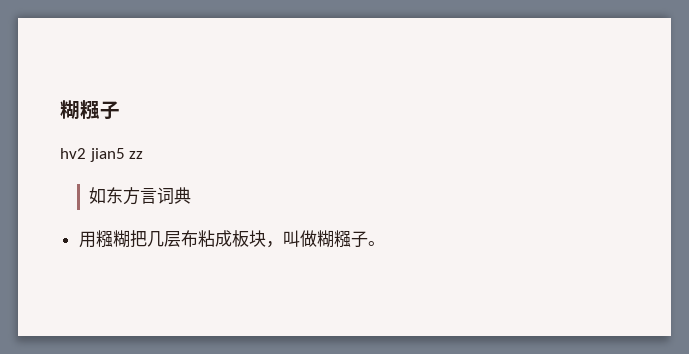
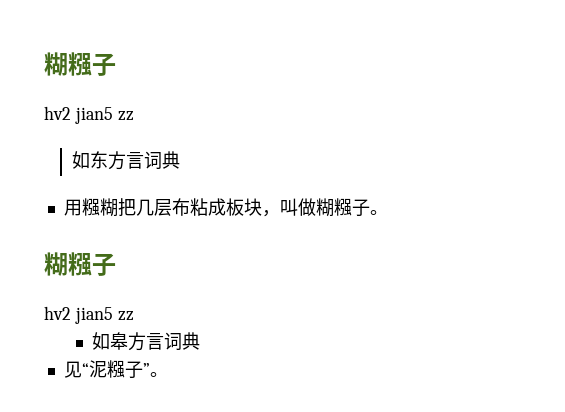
  用糨糊把几层布粘成板块，叫做糊糨子。
+ 糊糨子
+ hv2 jian5 zz
+ 如皋方言词典
+ 见“泥糨子”。

